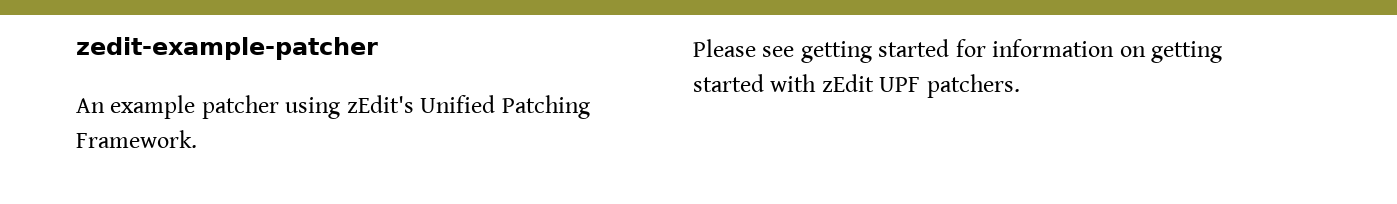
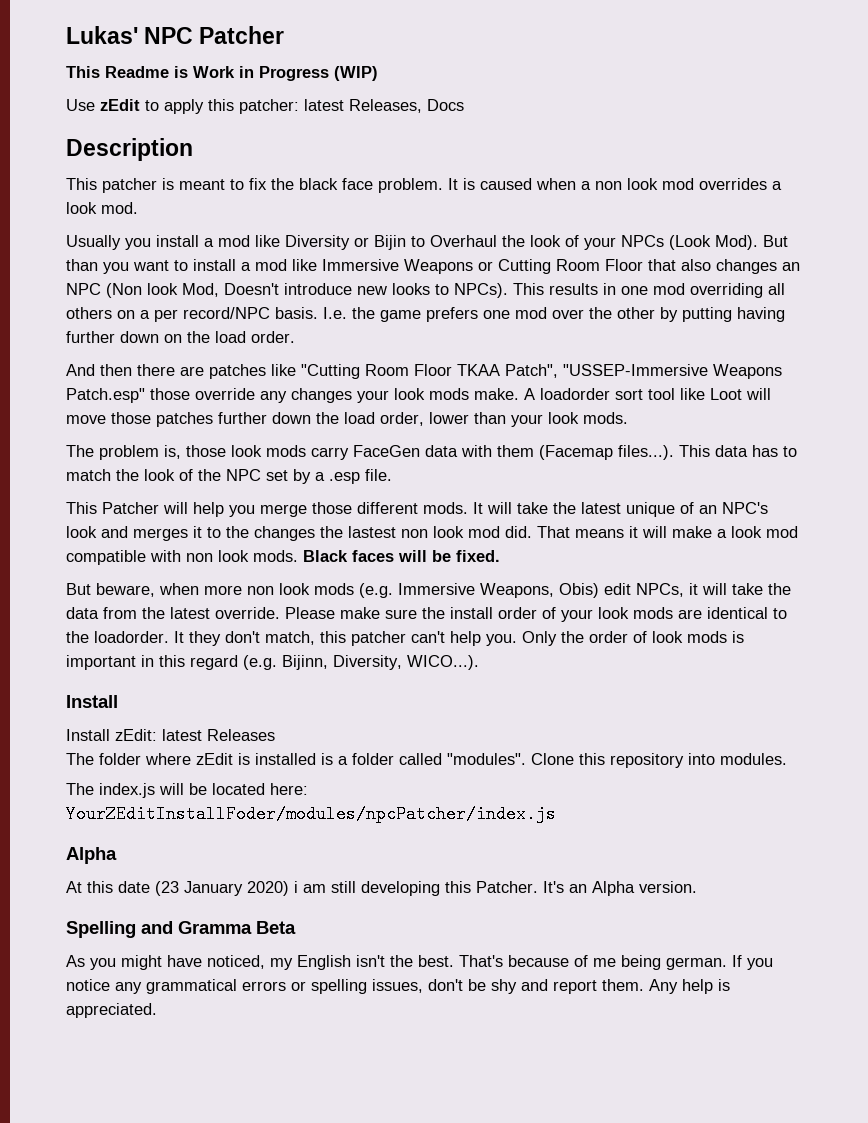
- zedit-example-patcher
- An example patcher using zEdit's Unified Patching Framework.
- Please see getting started for information on getting started with zEdit UPF patchers.
+ Lukas' NPC Patcher
+ This Readme is Work in Progress (WIP)
+ Use zEdit to apply this patcher: latest Releases, Docs
+ Description
+ This patcher is meant to fix the black face problem. It is caused when a non look mod overrides a look mod.
+ Usually you install a mod like Diversity or Bijin to Overhaul the look of your NPCs (Look Mod). But than you want to install a mod like Immersive Weapons or Cutting Room Floor that also changes an NPC (Non look Mod, Doesn't introduce new looks to NPCs). This results in one mod overriding all others on a per record/NPC basis. I.e. the game prefers one mod over the other by putting having further down on the load order.
+ And then there are patches like "Cutting Room Floor TKAA Patch", "USSEP-Immersive Weapons Patch.esp" those override any changes your look mods make. A loadorder sort tool like Loot will move those patches further down the load order, lower than your look mods.
+ The problem is, those look mods carry FaceGen data with them (Facemap files...). This data has to match the look of the NPC set by a .esp file.
+ This Patcher will help you merge those different mods. It will take the latest unique of an NPC's look and merges it to the changes the lastest non look mod did. That means it will make a look mod compatible with non look mods. Black faces will be fixed.
+ But beware, when more non look mods (e.g. Immersive Weapons, Obis) edit NPCs, it will take the data from the latest override. Please make sure the install order of your look mods are identical to the loadorder. It they don't match, this patcher can't help you. Only the order of look mods is important in this regard (e.g. Bijinn, Diversity, WICO...).
+ Install
+ Install zEdit: latest Releases
+ The folder where zEdit is installed is a folder called "modules". Clone this repository into modules.
+ The index.js will be located here: YourZEditInstallFoder/modules/npcPatcher/index.js
+ Alpha
+ At this date (23 January 2020) i am still developing this Patcher. It's an Alpha version.
+ Spelling and Gramma Beta
+ As you might have noticed, my English isn't the best. That's because of me being german. If you notice any grammatical errors or spelling issues, don't be shy and report them. Any help is appreciated.

